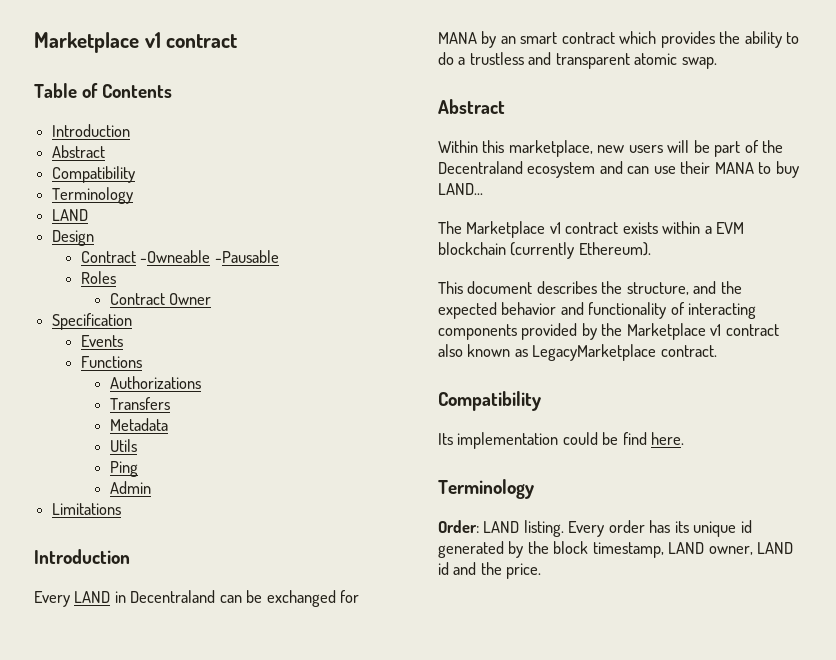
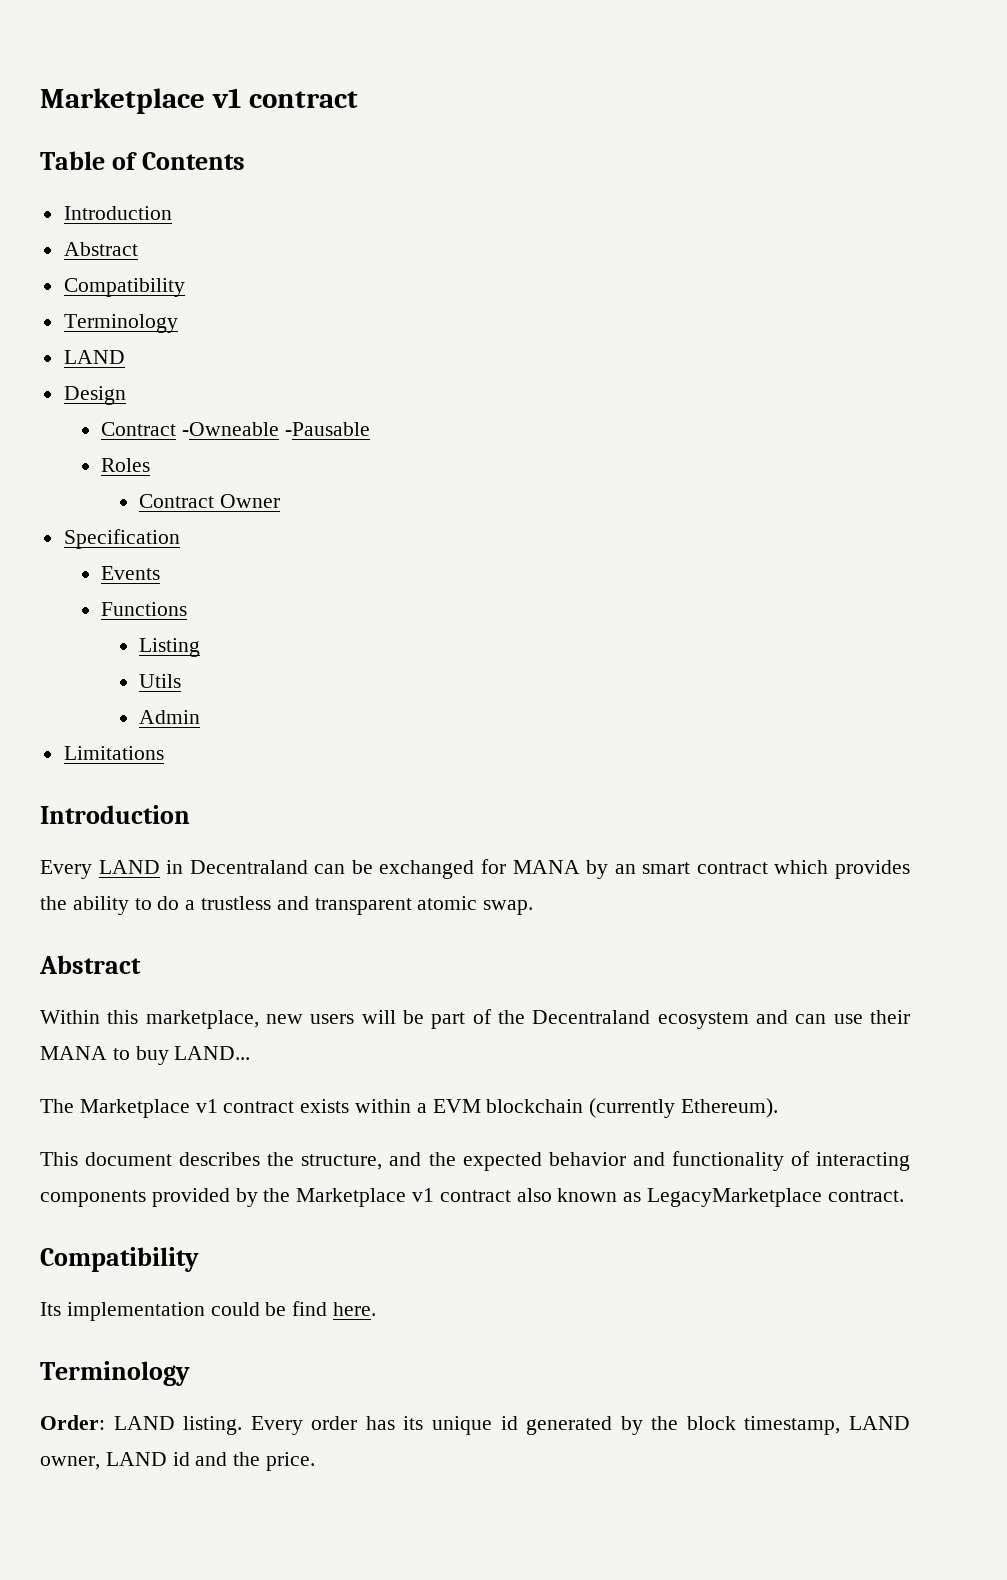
- Authorizations
- Transfers
- Metadata
+ Listing
- Ping

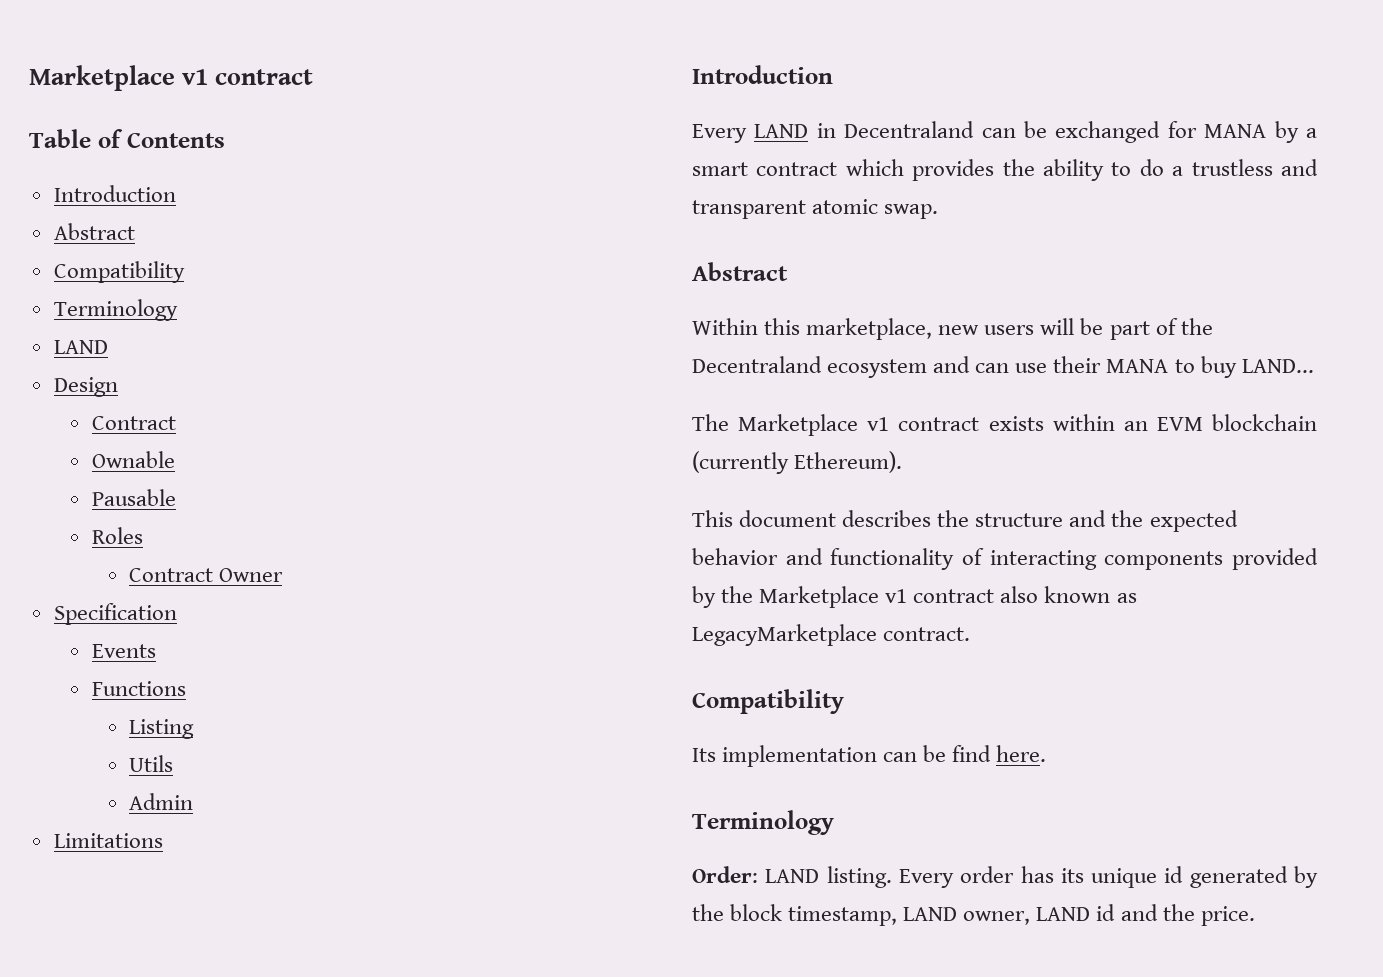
  Design
- Contract -Owneable -Pausable
+ Contract
+ Ownable
+ Pausable
- Every LAND in Decentraland can be exchanged for MANA by an smart contract which provides the ability to do a trustless and transparent atomic swap.
+ Every LAND in Decentraland can be exchanged for MANA by a smart contract which provides the ability to do a trustless and transparent atomic swap.
- The Marketplace v1 contract exists within a EVM blockchain (currently Ethereum).
+ The Marketplace v1 contract exists within an EVM blockchain (currently Ethereum).
- This document describes the structure, and the expected behavior and functionality of interacting components provided by the Marketplace v1 contract also known as LegacyMarketplace contract.
+ This document describes the structure and the expected behavior and functionality of interacting components provided by the Marketplace v1 contract also known as LegacyMarketplace contract.
- Its implementation could be find here.
+ Its implementation can be find here.

